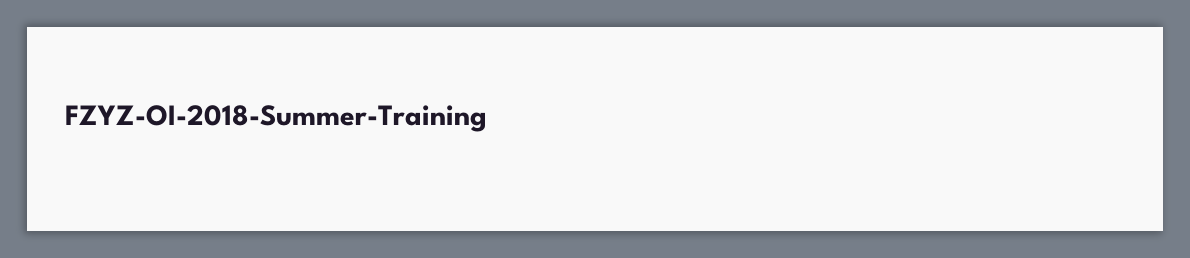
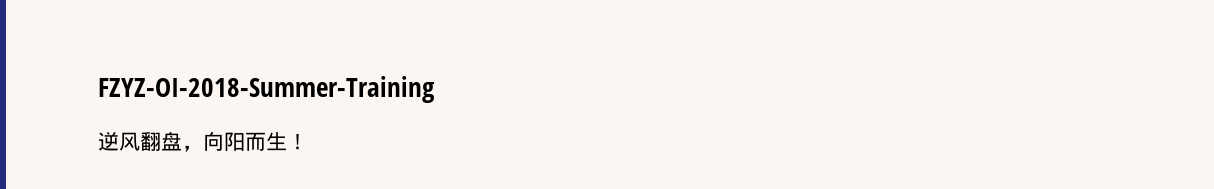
+ 逆风翻盘，向阳而生！

